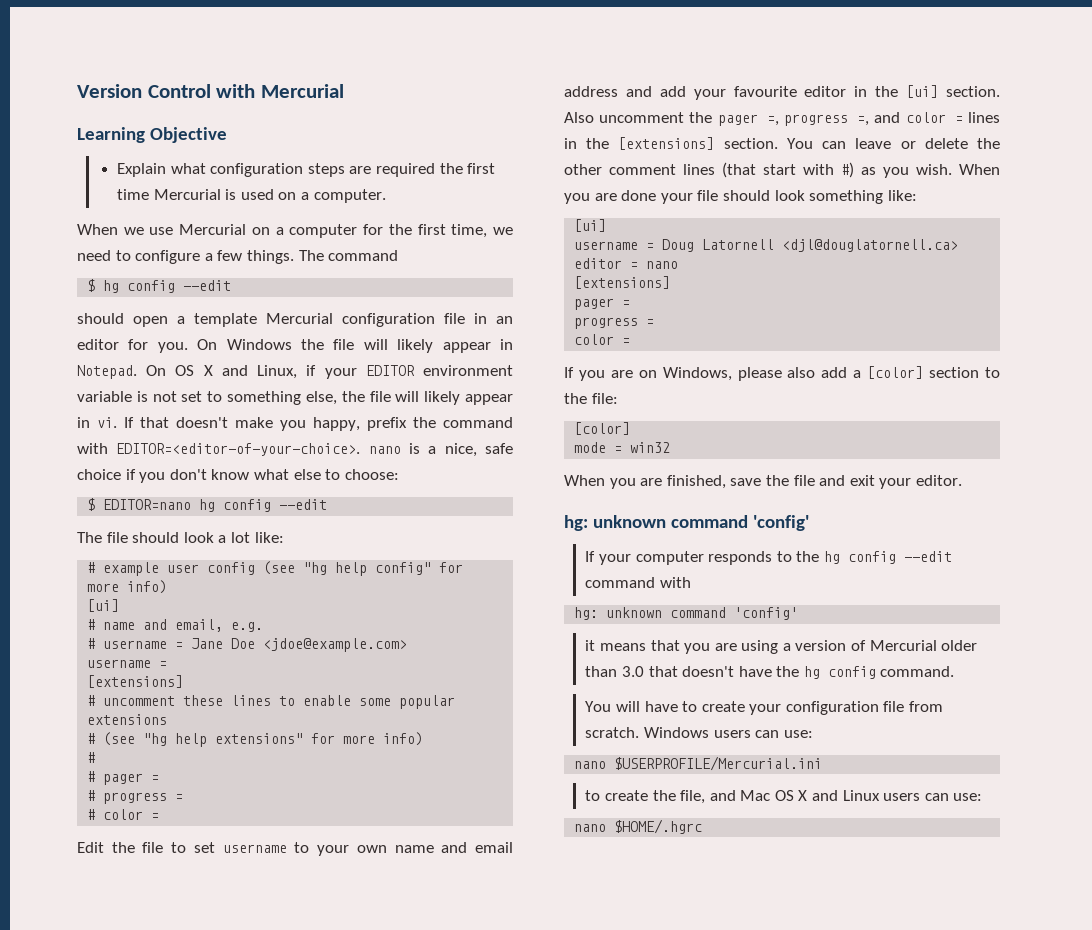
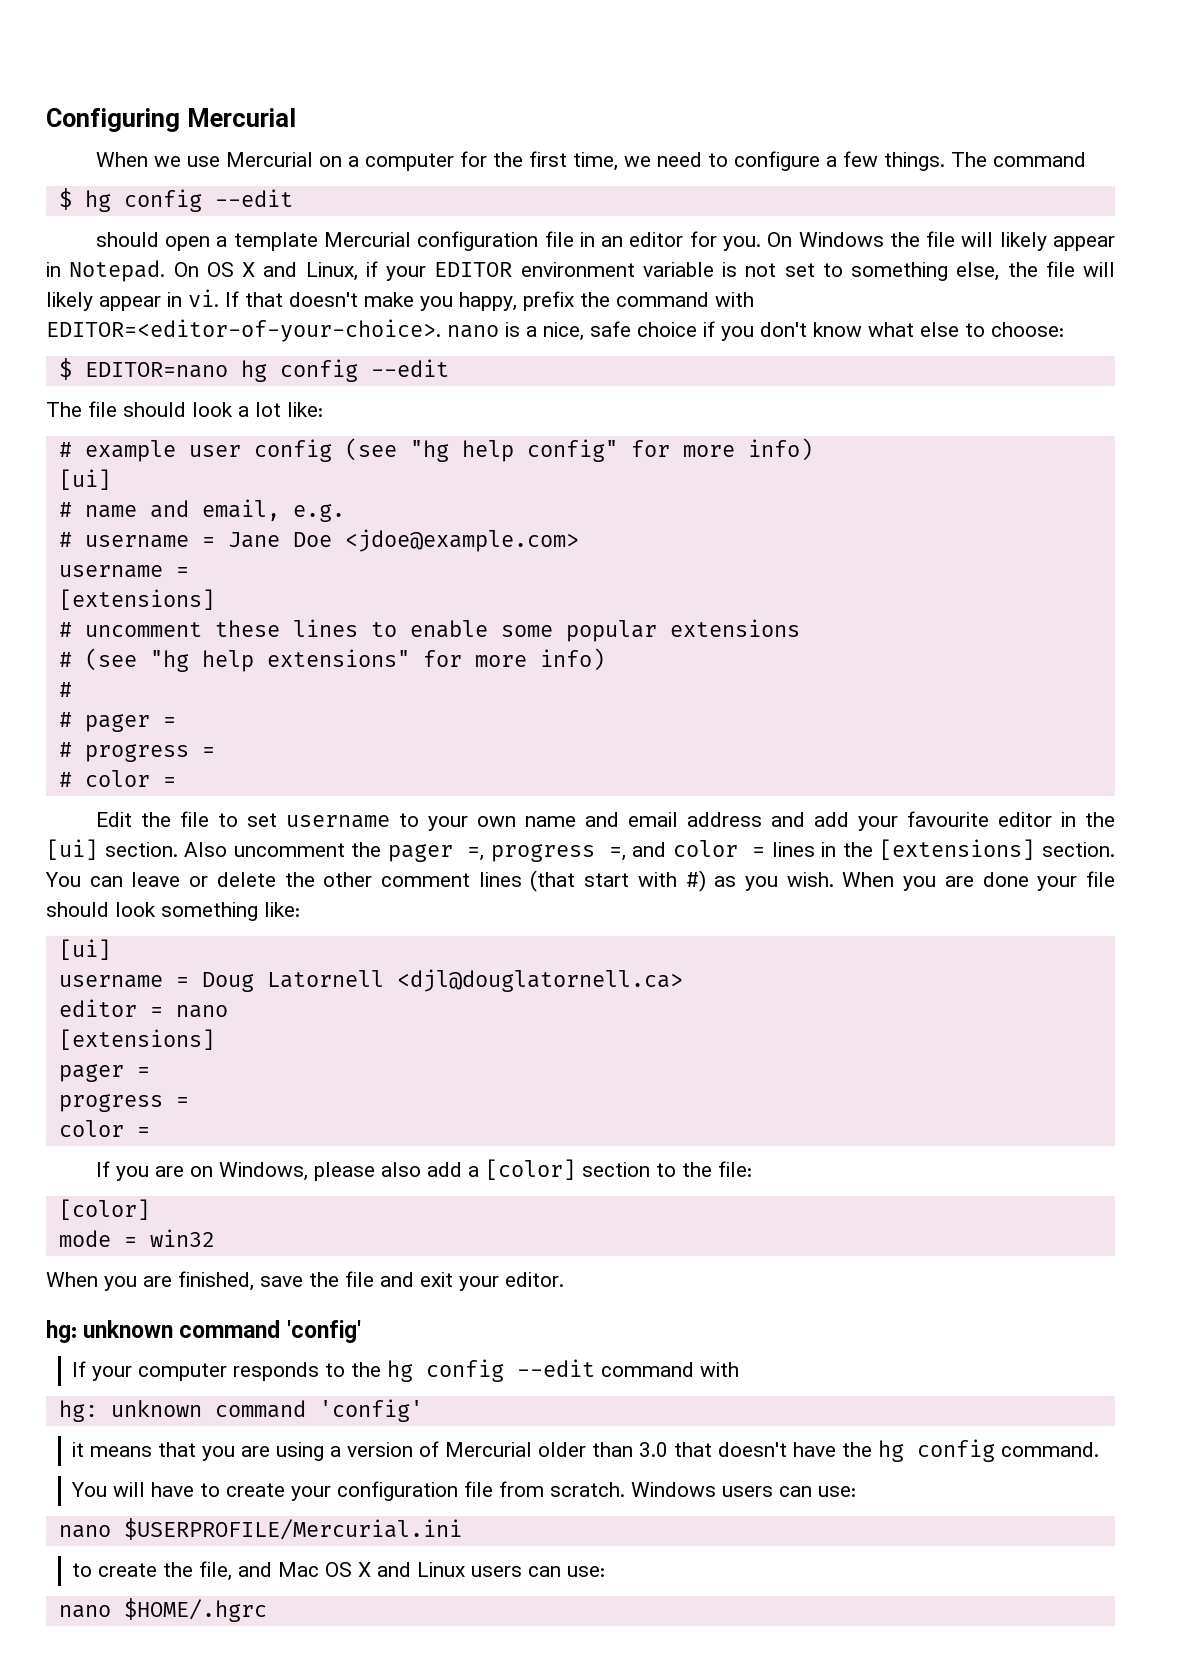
- Version Control with Mercurial
- Learning Objective
- Explain what configuration steps are required the first time Mercurial is used on a computer.
+ Configuring Mercurial

